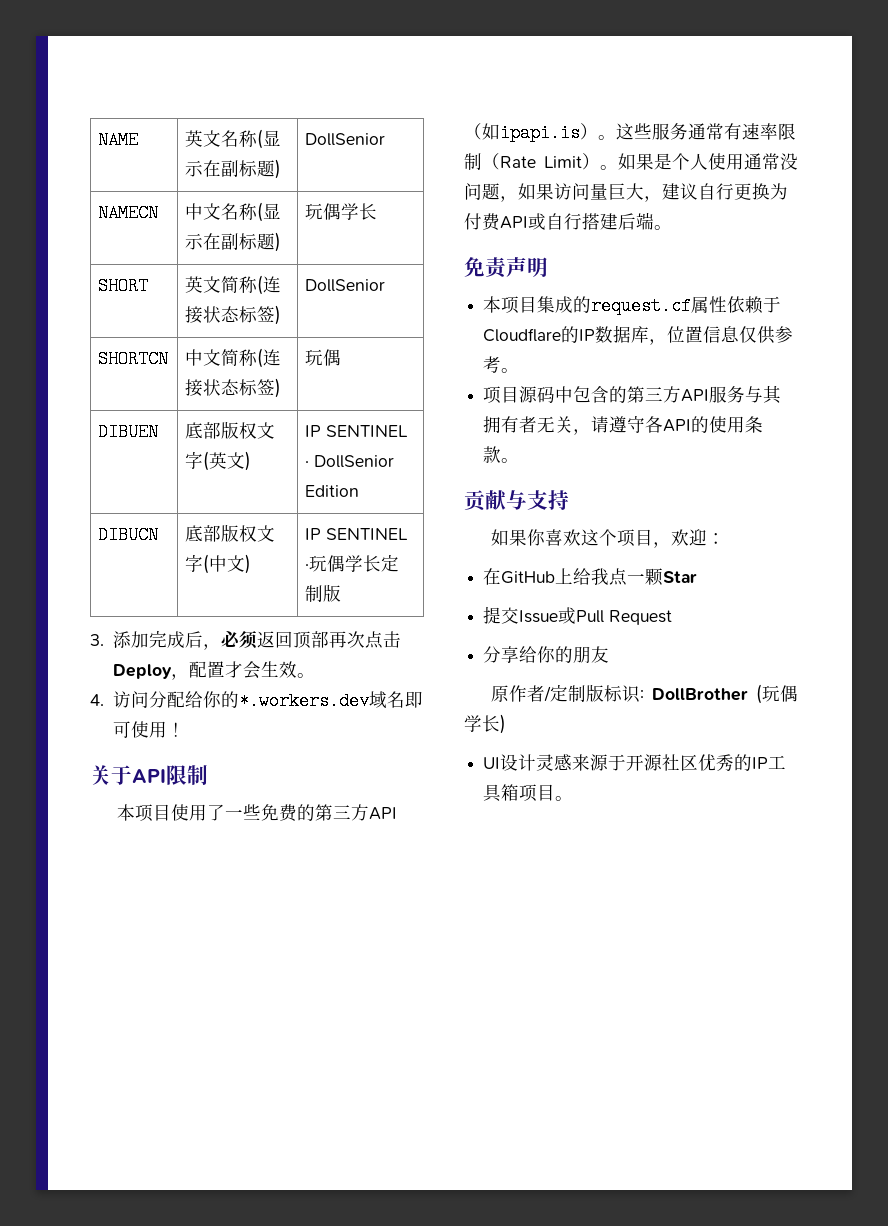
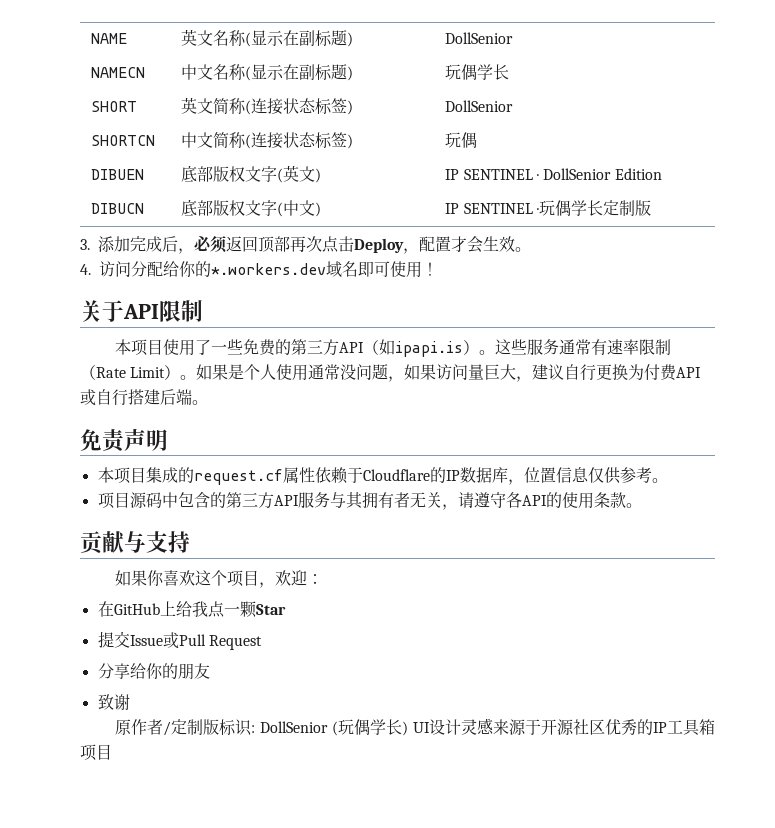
+ 致谢
- 原作者/定制版标识: DollBrother (玩偶学长)
- UI设计灵感来源于开源社区优秀的IP工具箱项目。
+ 原作者/定制版标识: DollSenior (玩偶学长) UI设计灵感来源于开源社区优秀的IP工具箱项目

